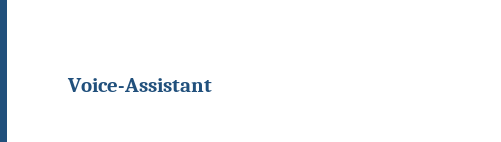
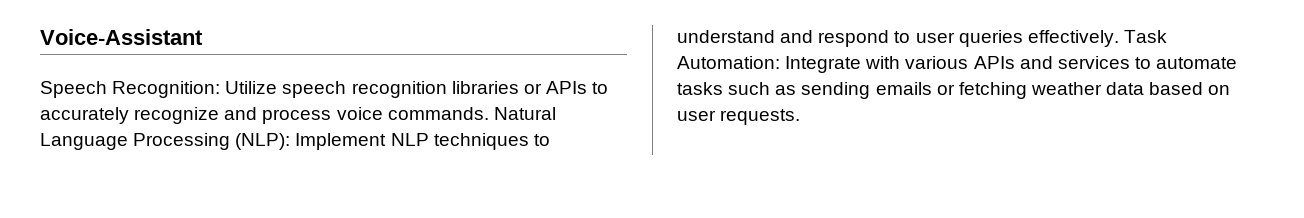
+ Speech Recognition: Utilize speech recognition libraries or APIs to accurately recognize and process voice commands. Natural Language Processing (NLP): Implement NLP techniques to understand and respond to user queries effectively. Task Automation: Integrate with various APIs and services to automate tasks such as sending emails or fetching weather data based on user requests.

